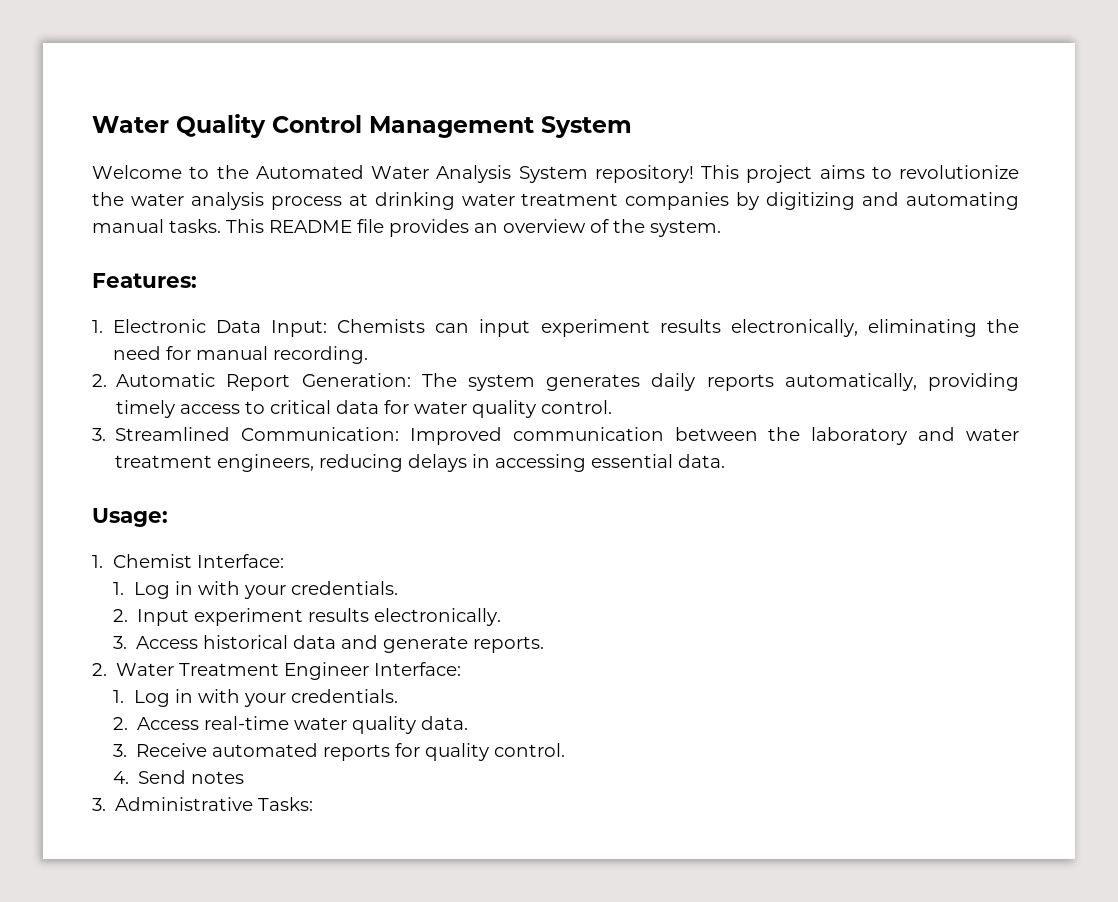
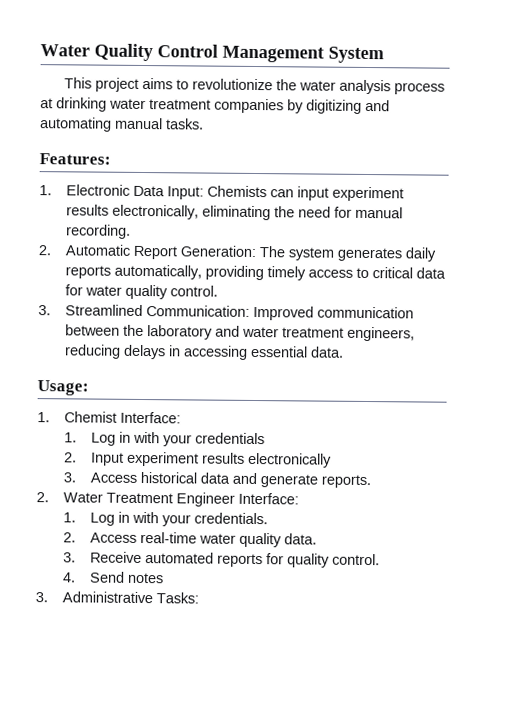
- Welcome to the Automated Water Analysis System repository!
- This README file provides an overview of the system.
  1. Chemist Interface:
- 1. Log in with your credentials.
+ 1. Log in with your credentials
- 2. Input experiment results electronically.
+ 2. Input experiment results electronically

